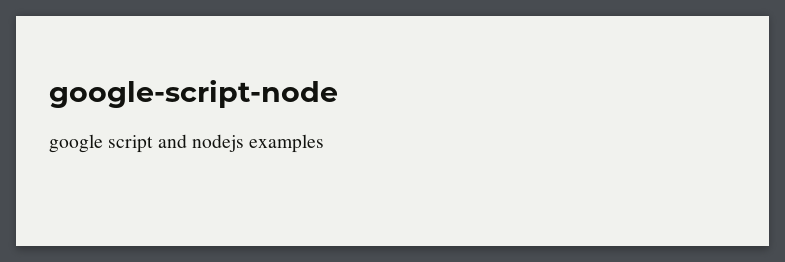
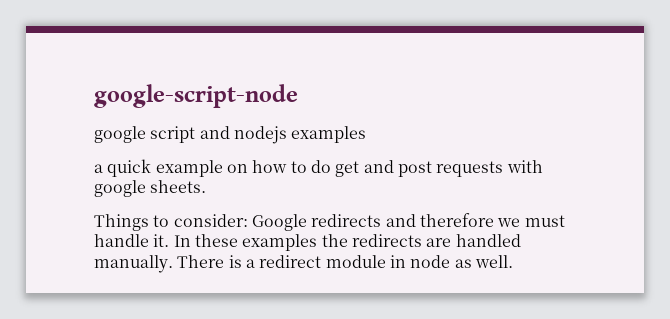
+ a quick example on how to do get and post requests with google sheets.
+ Things to consider: Google redirects and therefore we must handle it. In these examples the redirects are handled manually. There is a redirect module in node as well.

